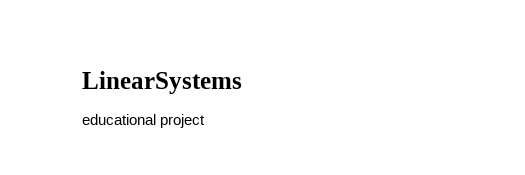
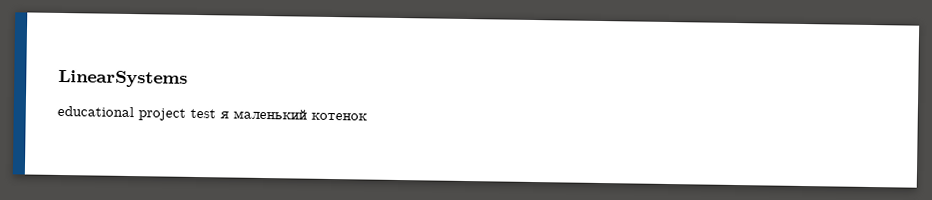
- educational project
+ educational project test я маленький котенок

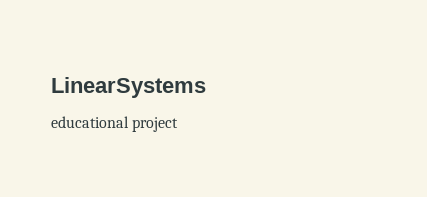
- educational project test я маленький котенок
+ educational project

